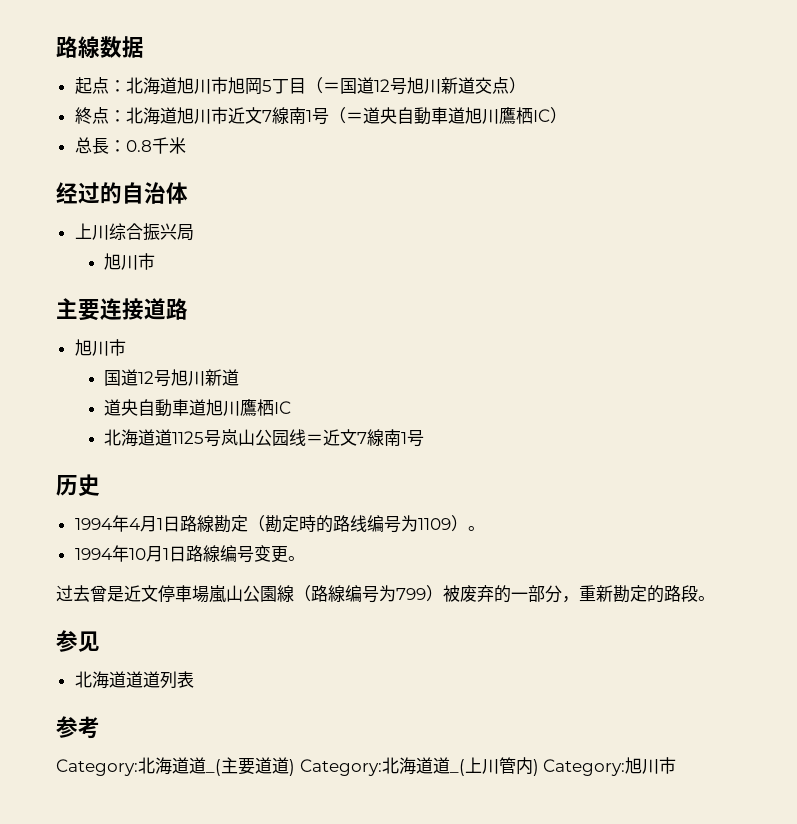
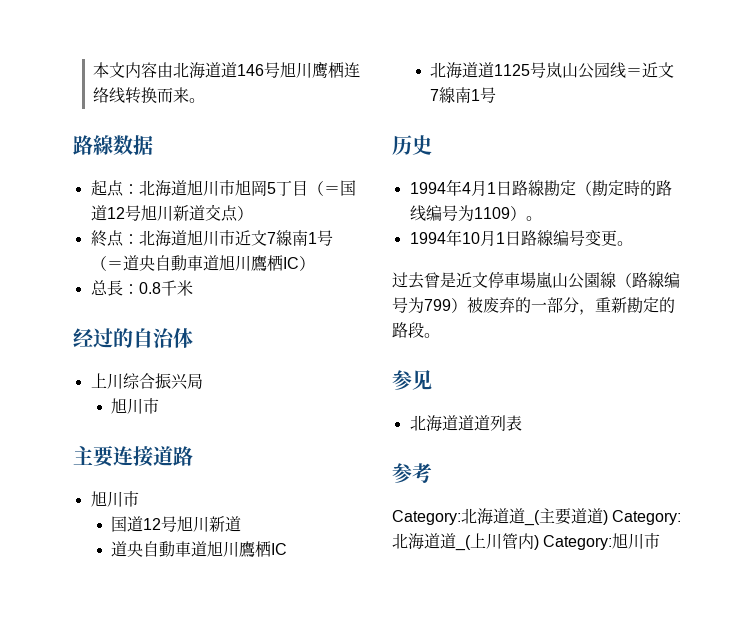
+ 本文内容由北海道道146号旭川鹰栖连络线转换而来。

